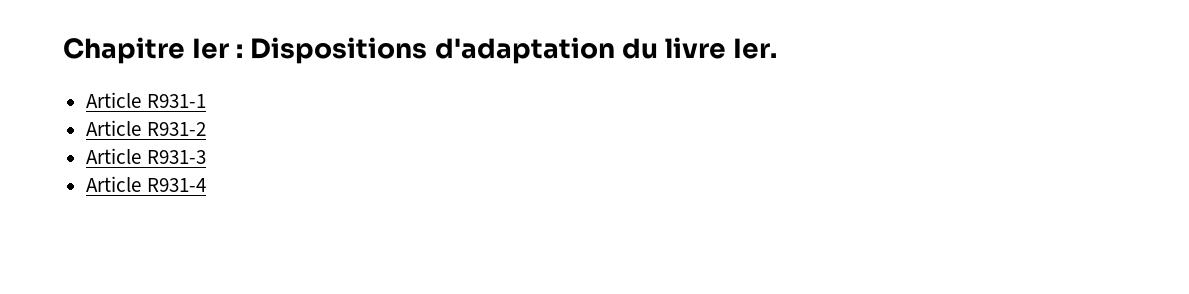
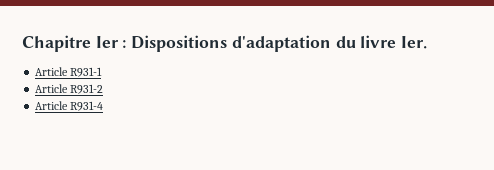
- Article R931-3

